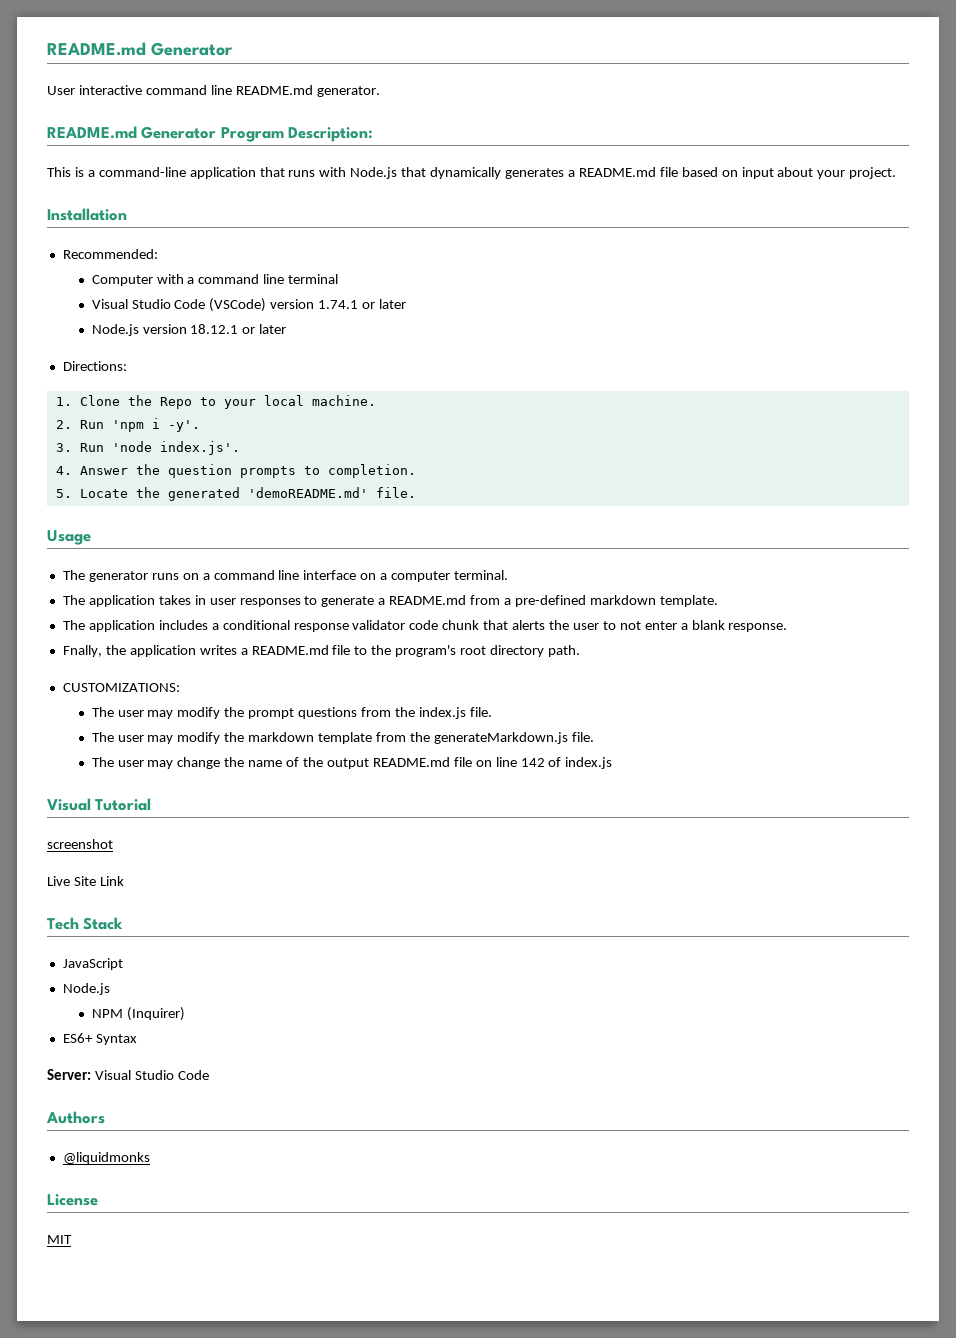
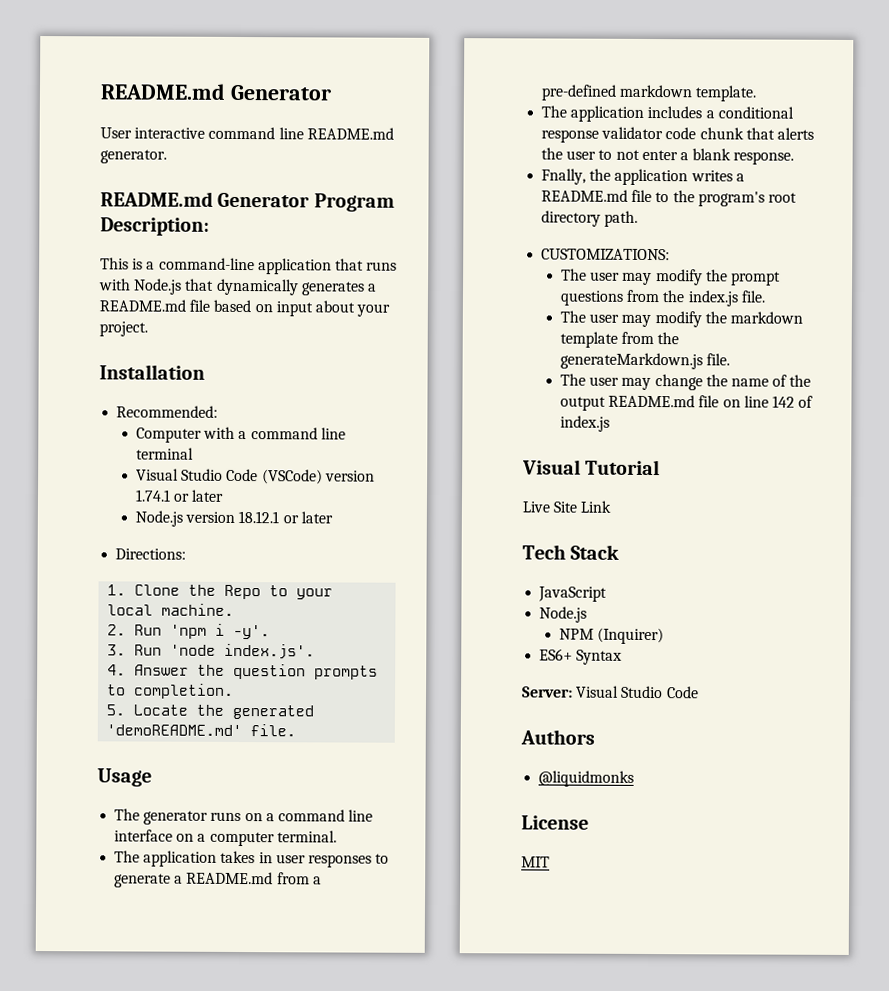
- screenshot

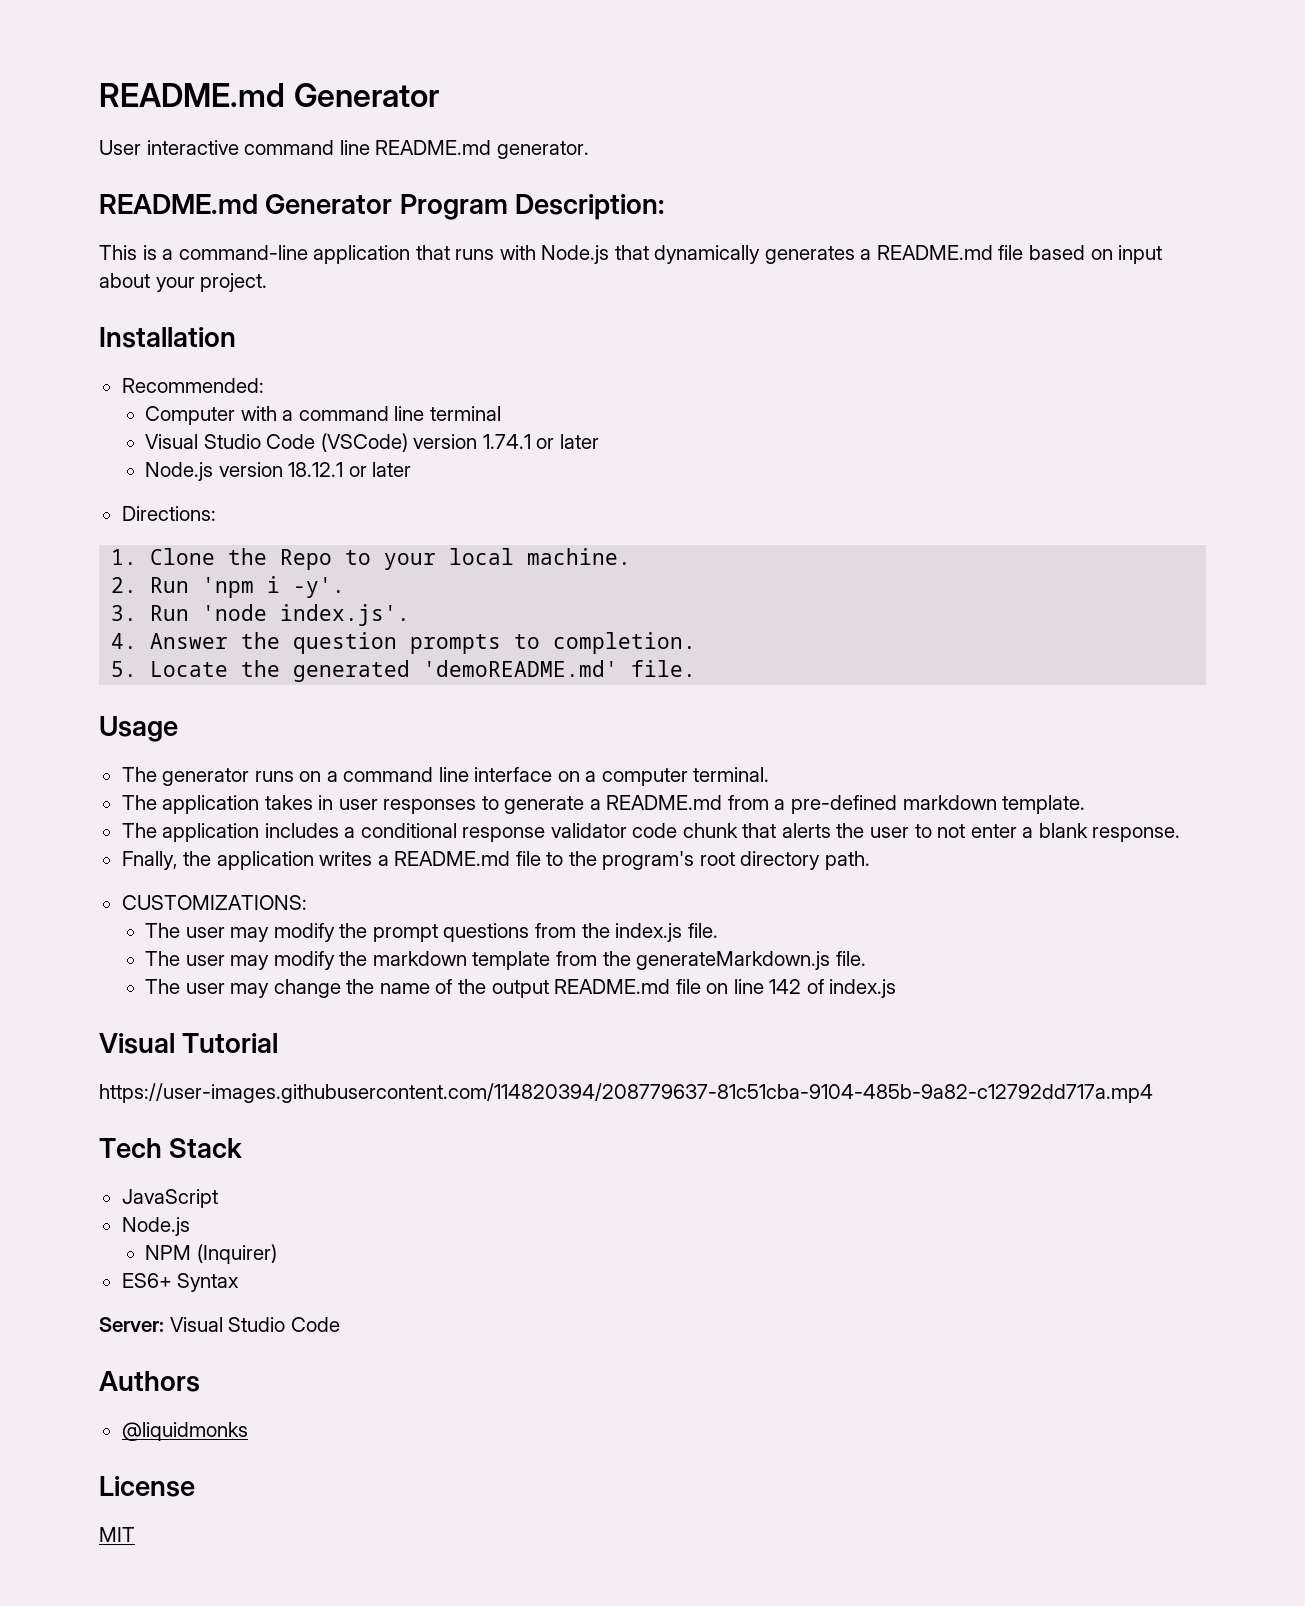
- Live Site Link
+ https://user-images.githubusercontent.com/114820394/208779637-81c51cba-9104-485b-9a82-c12792dd717a.mp4

